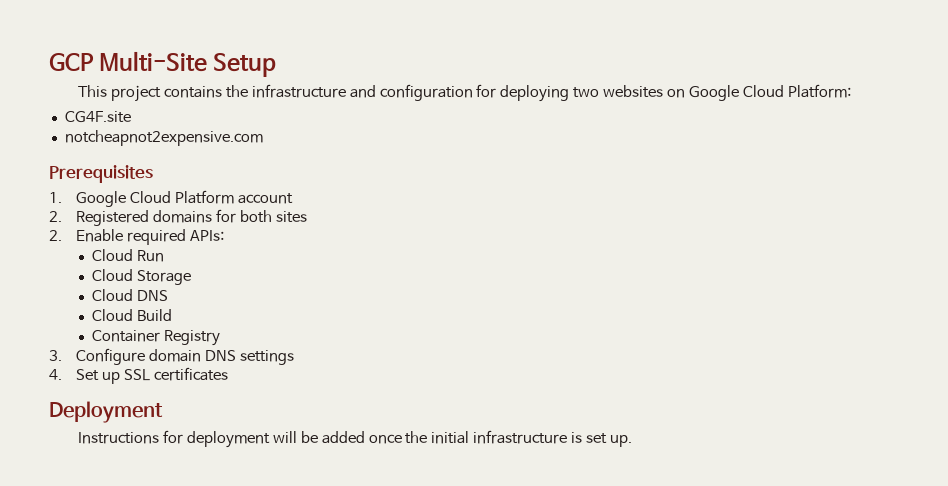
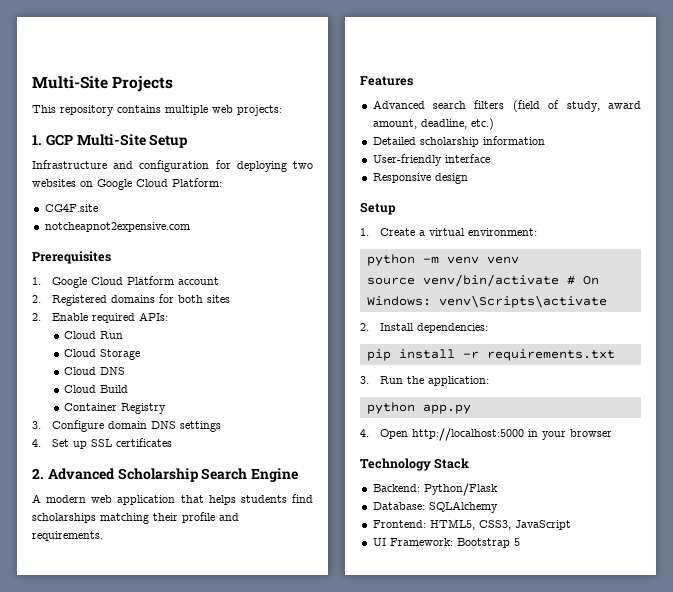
- GCP Multi-Site Setup
- This project contains the infrastructure and configuration for deploying two websites on Google Cloud Platform:
+ Multi-Site Projects
+ This repository contains multiple web projects:
+ 1. GCP Multi-Site Setup
+ Infrastructure and configuration for deploying two websites on Google Cloud Platform:
- Deployment
- Instructions for deployment will be added once the initial infrastructure is set up.
+ 2. Advanced Scholarship Search Engine
+ A modern web application that helps students find scholarships matching their profile and requirements.
+ Features
+ Advanced search filters (field of study, award amount, deadline, etc.)
+ Detailed scholarship information
+ User-friendly interface
+ Responsive design
+ Setup
+ 1. Create a virtual environment:
+ python -m venv venv
+ source venv/bin/activate # On Windows: venv\Scripts\activate
+ 2. Install dependencies:
+ pip install -r requirements.txt
+ 3. Run the application:
+ python app.py
+ 4. Open http://localhost:5000 in your browser
+ Technology Stack
+ Backend: Python/Flask
+ Database: SQLAlchemy
+ Frontend: HTML5, CSS3, JavaScript
+ UI Framework: Bootstrap 5

